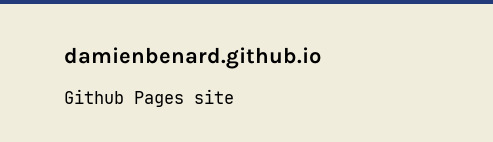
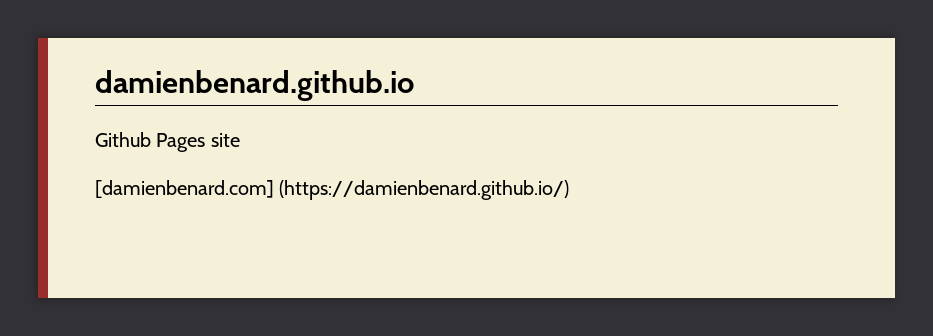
+ [damienbenard.com] (https://damienbenard.github.io/)

